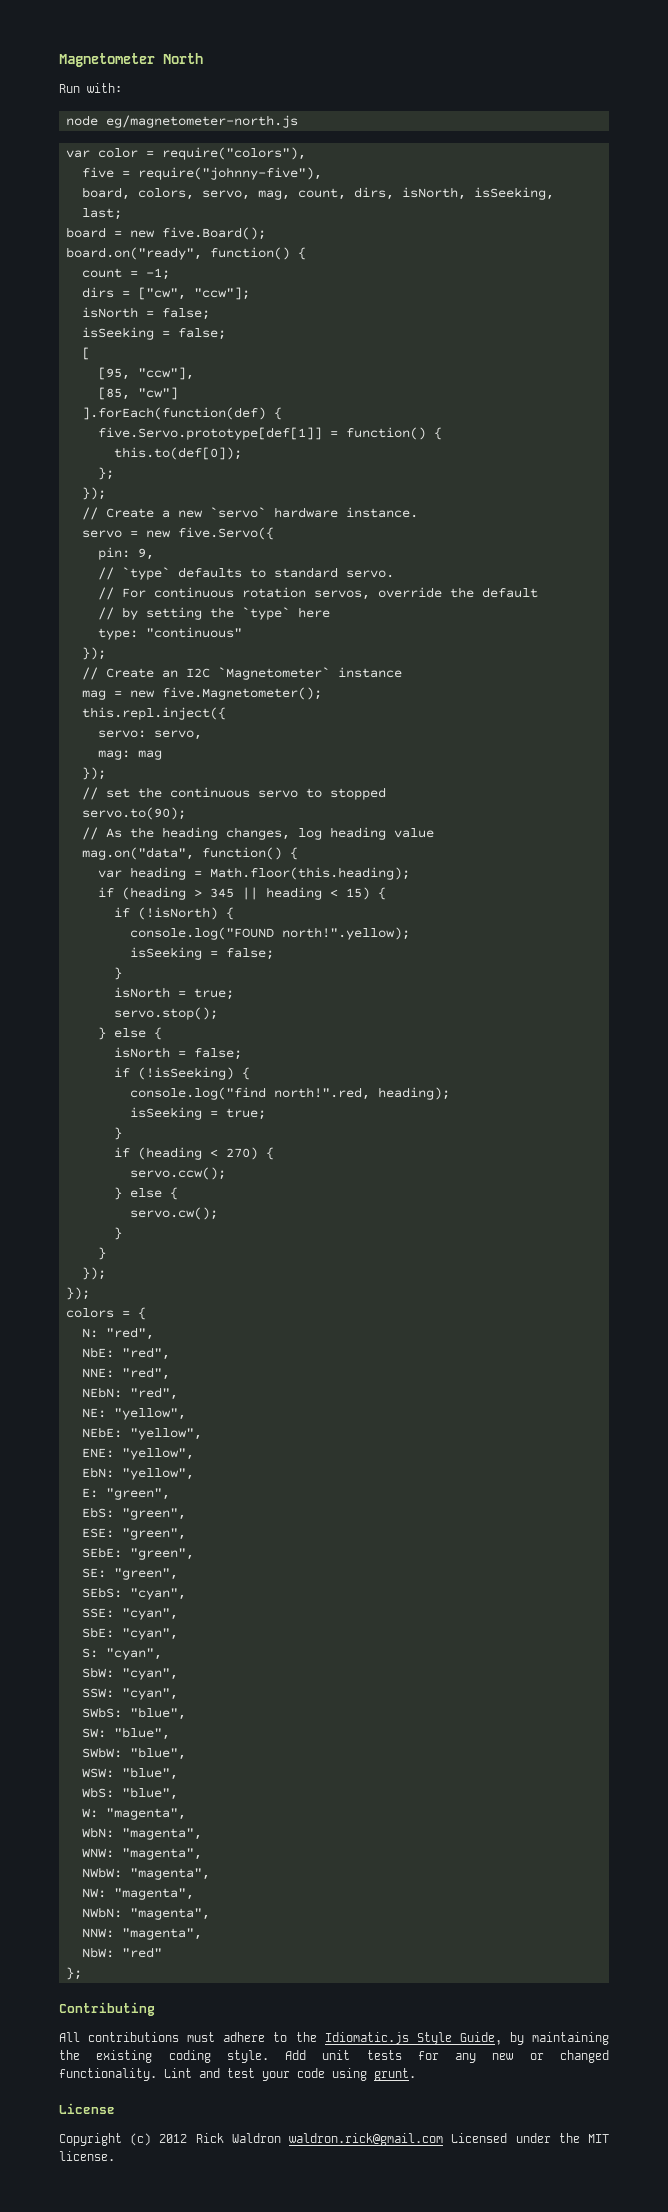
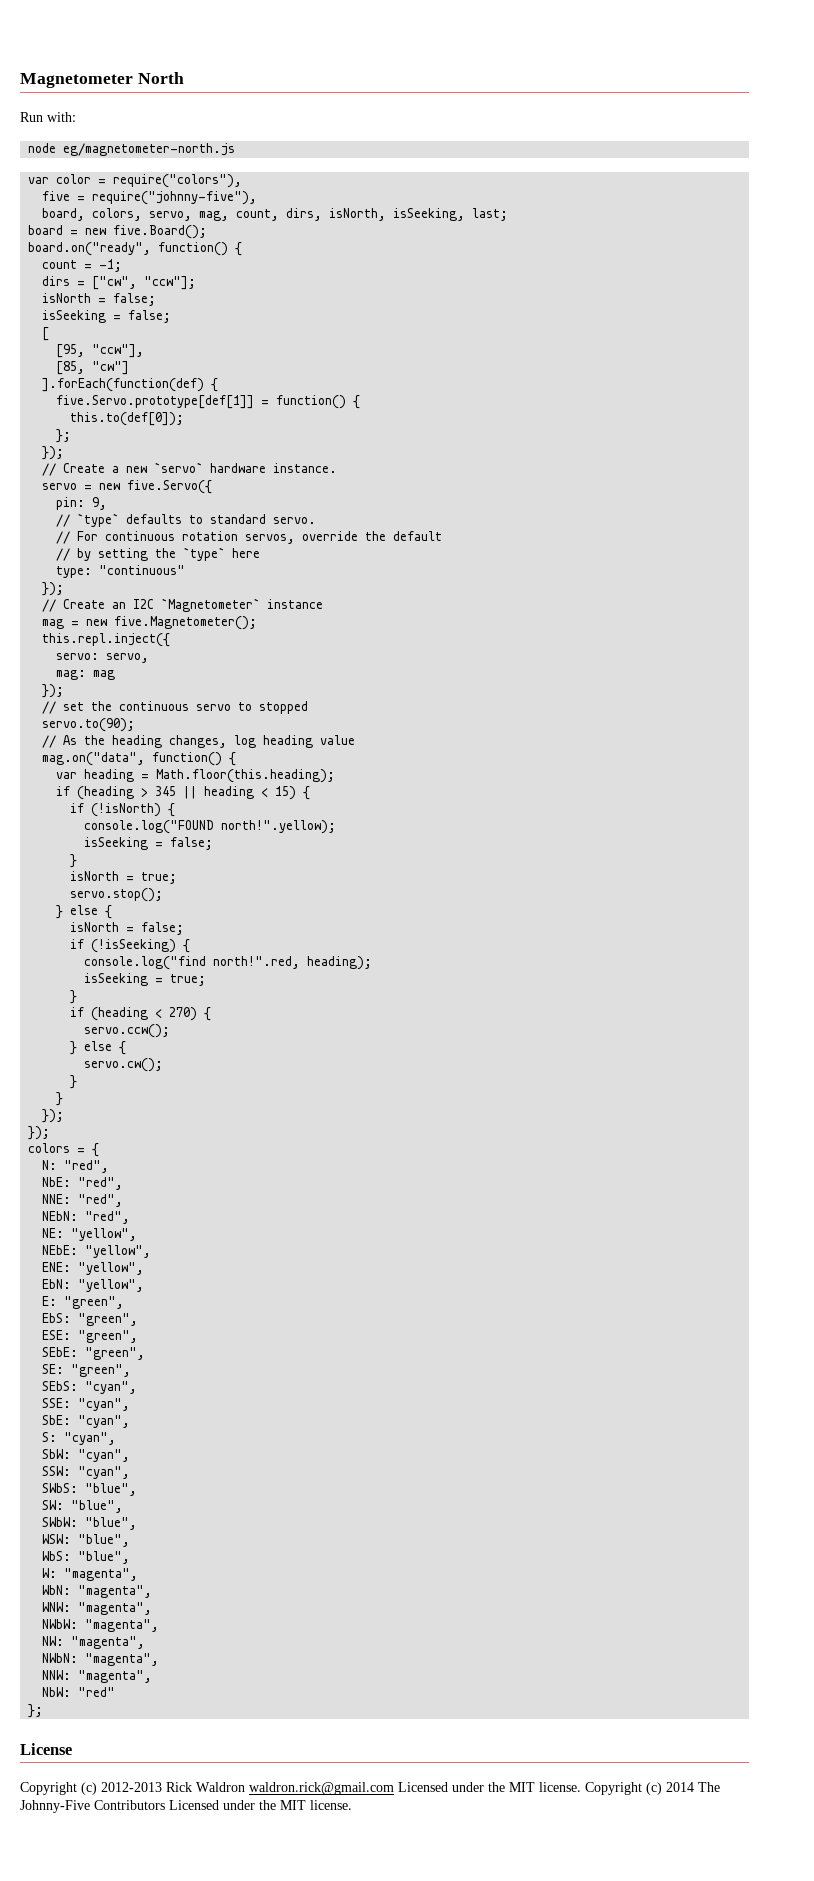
- Contributing
- All contributions must adhere to the Idiomatic.js Style Guide, by maintaining the existing coding style. Add unit tests for any new or changed functionality. Lint and test your code using grunt.
- Copyright (c) 2012 Rick Waldron waldron.rick@gmail.com Licensed under the MIT license.
+ Copyright (c) 2012-2013 Rick Waldron waldron.rick@gmail.com Licensed under the MIT license.
+ Copyright (c) 2014 The Johnny-Five Contributors Licensed under the MIT license.

